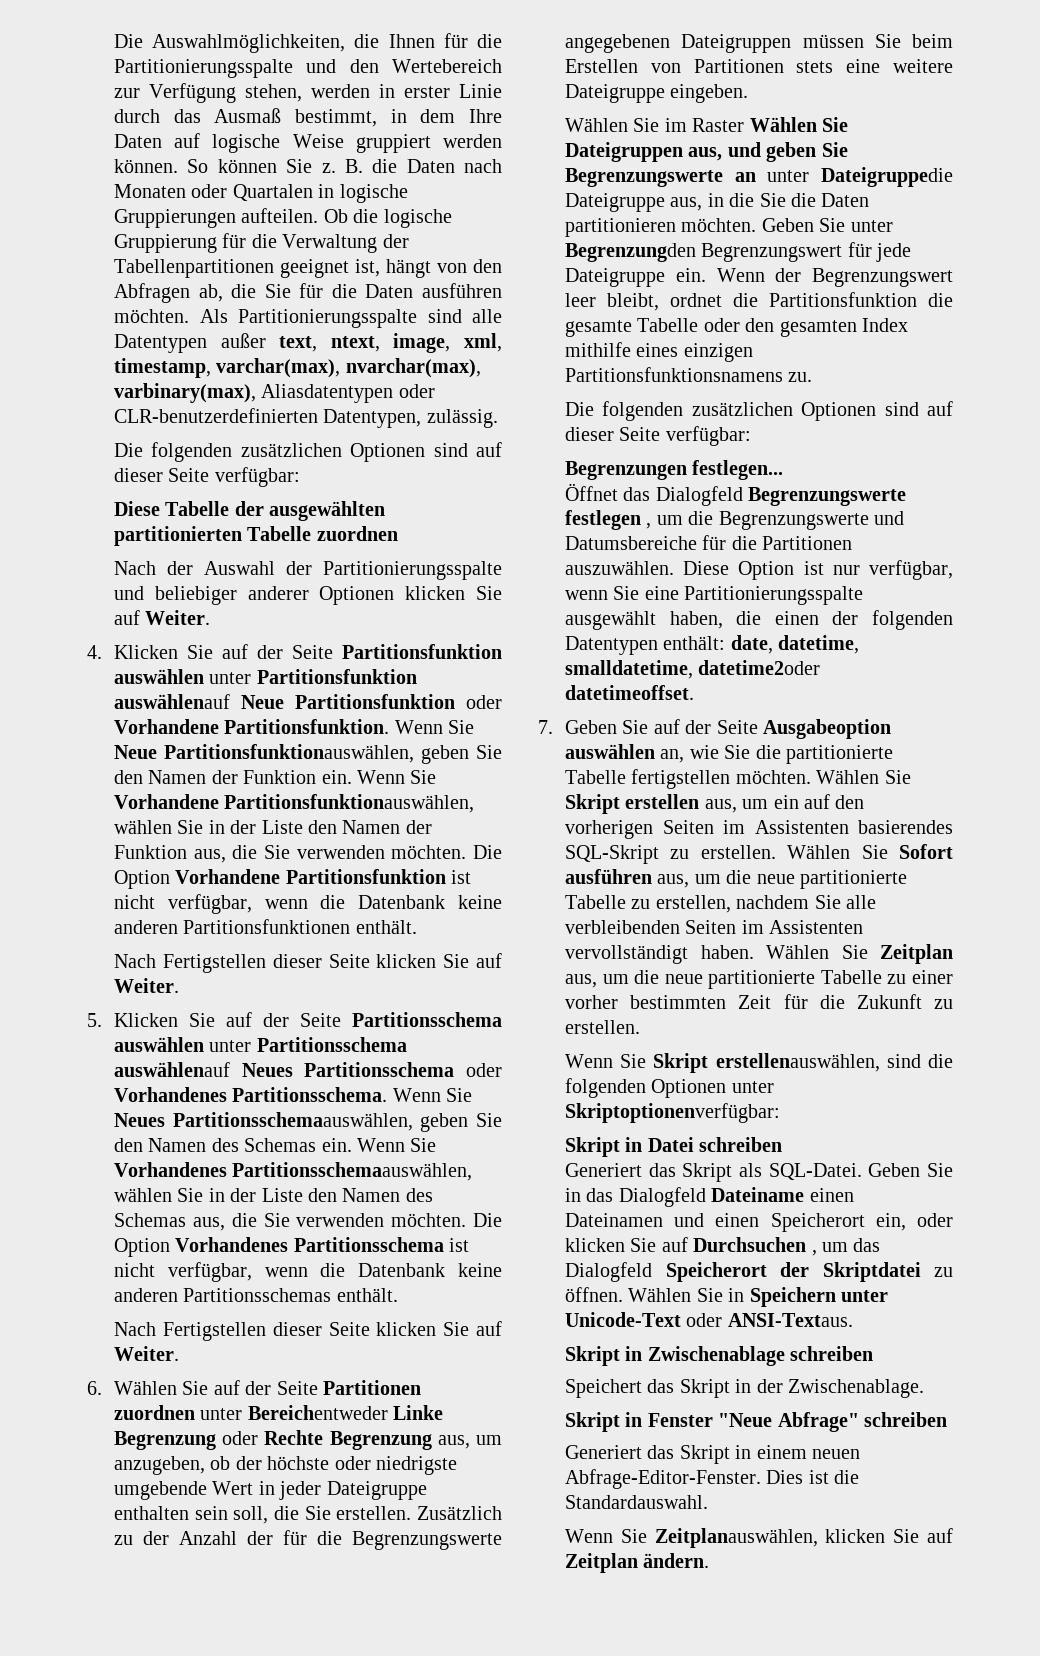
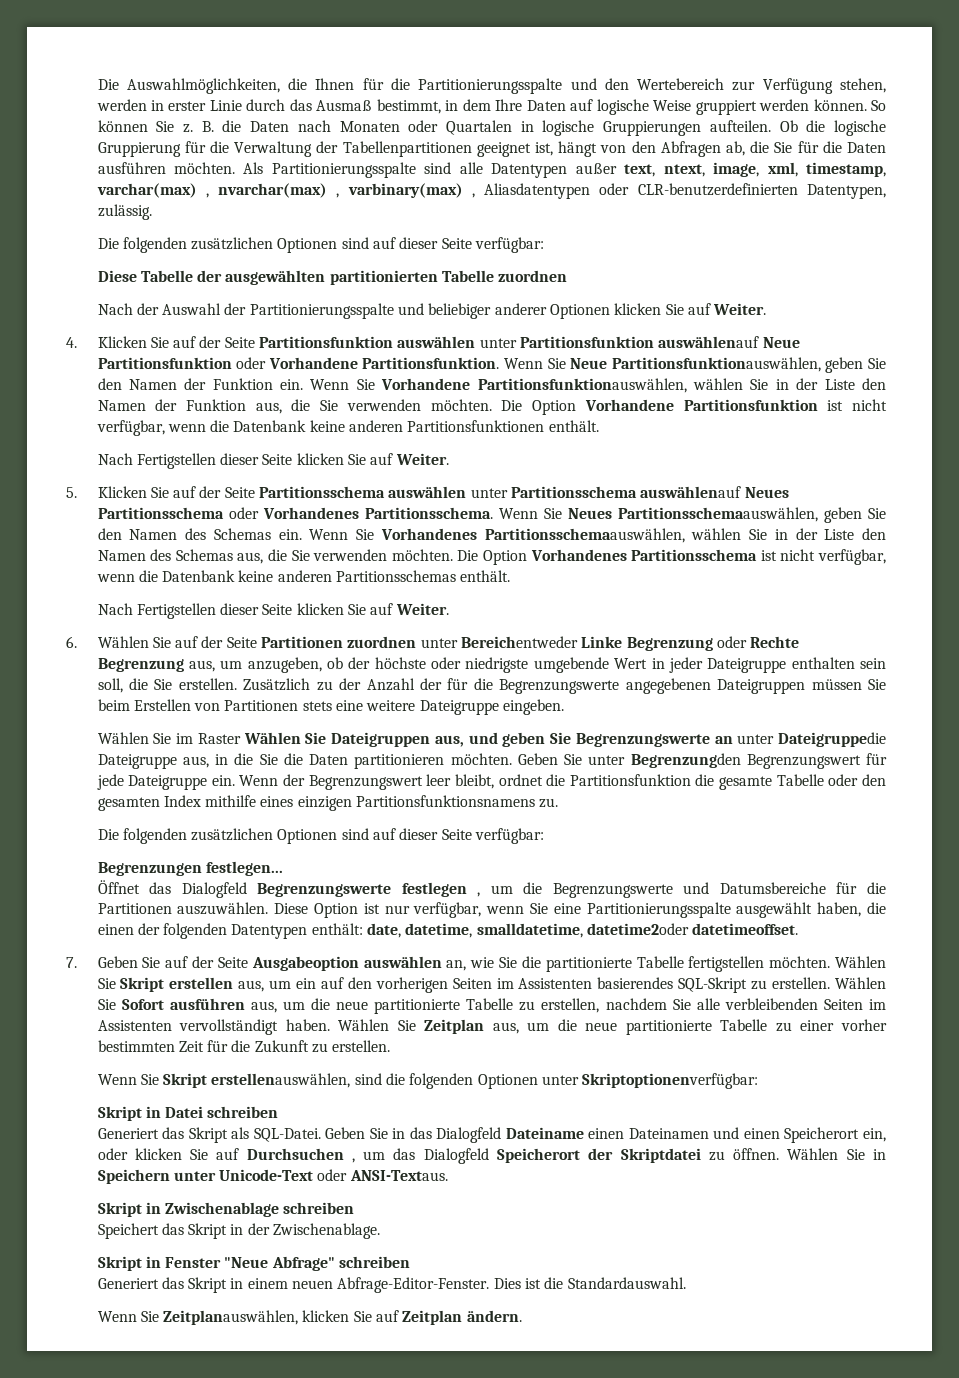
- Als Partitionierungsspalte sind alle Datentypen außer text, ntext, image, xml, timestamp, varchar(max), nvarchar(max), varbinary(max), Aliasdatentypen oder CLR-benutzerdefinierten Datentypen, zulässig.
+ Als Partitionierungsspalte sind alle Datentypen außer text, ntext, image, xml, timestamp, varchar(max) , nvarchar(max) , varbinary(max) , Aliasdatentypen oder CLR-benutzerdefinierten Datentypen, zulässig.

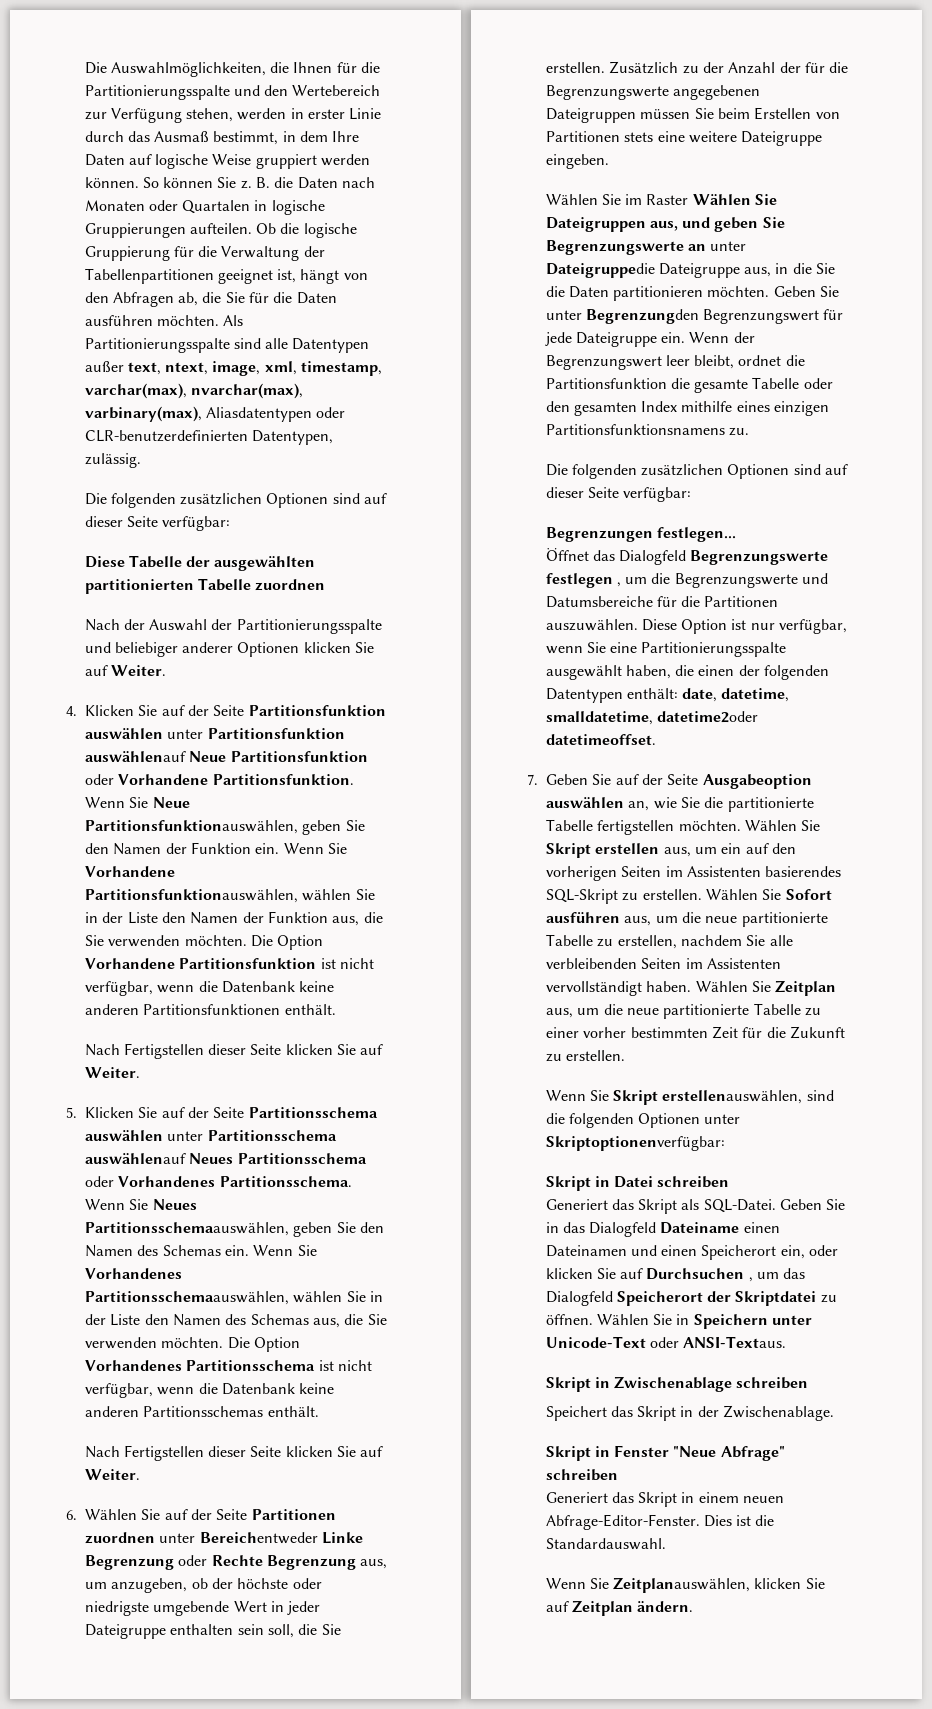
- Als Partitionierungsspalte sind alle Datentypen außer text, ntext, image, xml, timestamp, varchar(max) , nvarchar(max) , varbinary(max) , Aliasdatentypen oder CLR-benutzerdefinierten Datentypen, zulässig.
+ Als Partitionierungsspalte sind alle Datentypen außer text, ntext, image, xml, timestamp, varchar(max), nvarchar(max), varbinary(max), Aliasdatentypen oder CLR-benutzerdefinierten Datentypen, zulässig.

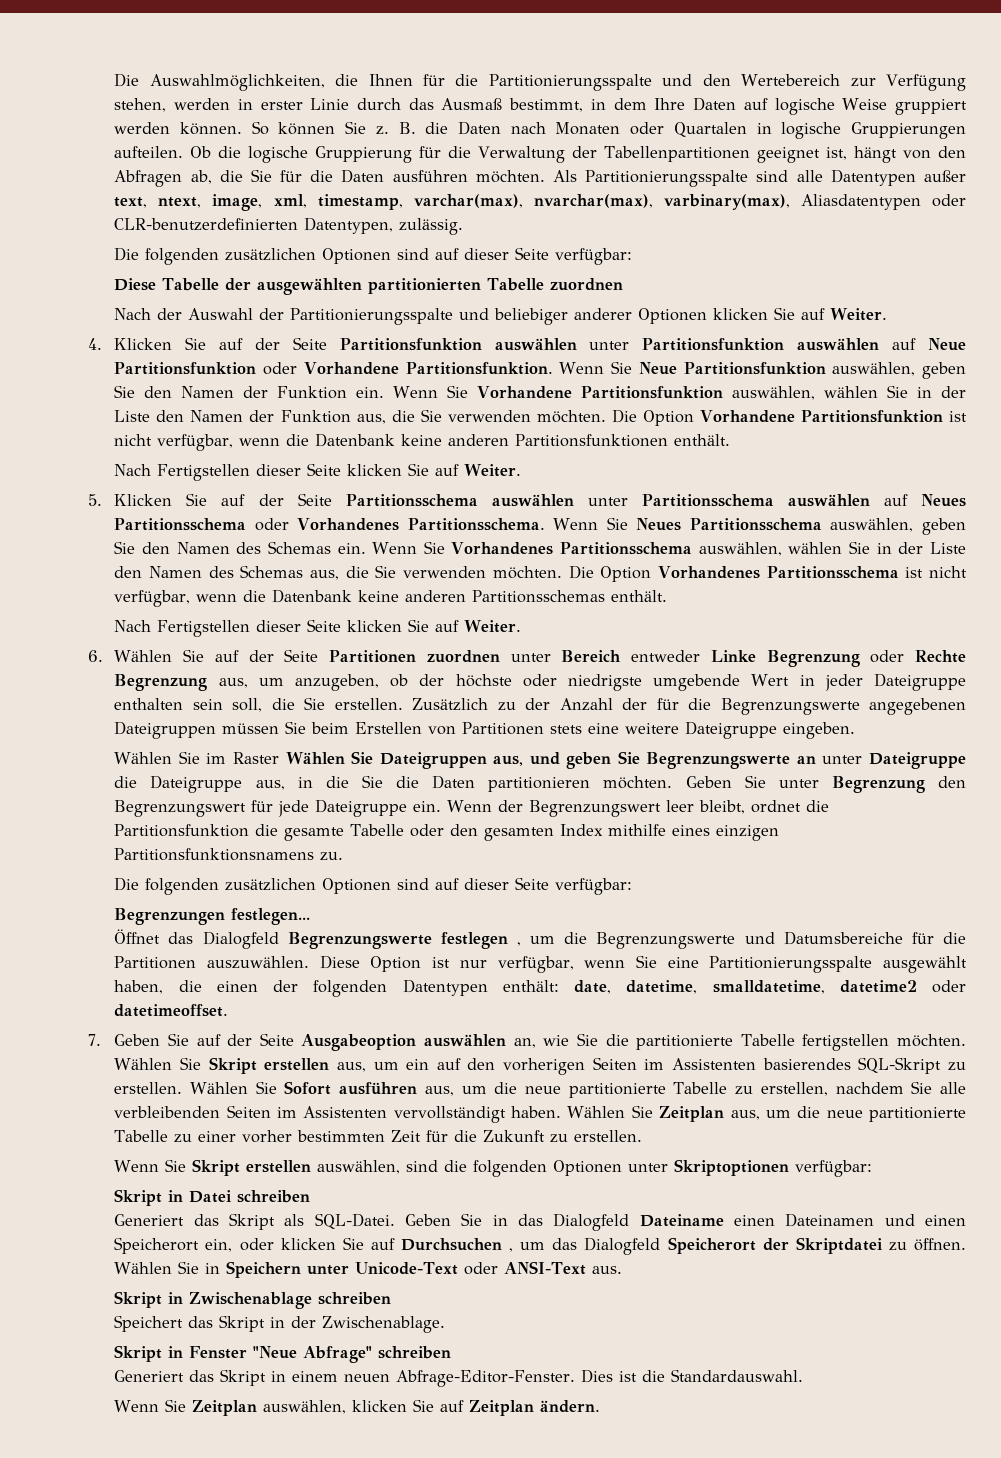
- 4. Klicken Sie auf der Seite Partitionsfunktion auswählen unter Partitionsfunktion auswählenauf Neue Partitionsfunktion oder Vorhandene Partitionsfunktion.
+ 4. Klicken Sie auf der Seite Partitionsfunktion auswählen unter Partitionsfunktion auswählen auf Neue Partitionsfunktion oder Vorhandene Partitionsfunktion.
- Wenn Sie Neue Partitionsfunktionauswählen, geben Sie den Namen der Funktion ein.
+ Wenn Sie Neue Partitionsfunktion auswählen, geben Sie den Namen der Funktion ein.
- Wenn Sie Vorhandene Partitionsfunktionauswählen, wählen Sie in der Liste den Namen der Funktion aus, die Sie verwenden möchten.
+ Wenn Sie Vorhandene Partitionsfunktion auswählen, wählen Sie in der Liste den Namen der Funktion aus, die Sie verwenden möchten.
- 5. Klicken Sie auf der Seite Partitionsschema auswählen unter Partitionsschema auswählenauf Neues Partitionsschema oder Vorhandenes Partitionsschema.
+ 5. Klicken Sie auf der Seite Partitionsschema auswählen unter Partitionsschema auswählen auf Neues Partitionsschema oder Vorhandenes Partitionsschema.
- Wenn Sie Neues Partitionsschemaauswählen, geben Sie den Namen des Schemas ein.
+ Wenn Sie Neues Partitionsschema auswählen, geben Sie den Namen des Schemas ein.
- Wenn Sie Vorhandenes Partitionsschemaauswählen, wählen Sie in der Liste den Namen des Schemas aus, die Sie verwenden möchten.
+ Wenn Sie Vorhandenes Partitionsschema auswählen, wählen Sie in der Liste den Namen des Schemas aus, die Sie verwenden möchten.
- 6. Wählen Sie auf der Seite Partitionen zuordnen unter Bereichentweder Linke Begrenzung oder Rechte Begrenzung aus, um anzugeben, ob der höchste oder niedrigste umgebende Wert in jeder Dateigruppe enthalten sein soll, die Sie erstellen.
+ 6. Wählen Sie auf der Seite Partitionen zuordnen unter Bereich entweder Linke Begrenzung oder Rechte Begrenzung aus, um anzugeben, ob der höchste oder niedrigste umgebende Wert in jeder Dateigruppe enthalten sein soll, die Sie erstellen.
- Wählen Sie im Raster Wählen Sie Dateigruppen aus, und geben Sie Begrenzungswerte an unter Dateigruppedie Dateigruppe aus, in die Sie die Daten partitionieren möchten.
+ Wählen Sie im Raster Wählen Sie Dateigruppen aus, und geben Sie Begrenzungswerte an unter Dateigruppe die Dateigruppe aus, in die Sie die Daten partitionieren möchten.
- Geben Sie unter Begrenzungden Begrenzungswert für jede Dateigruppe ein.
+ Geben Sie unter Begrenzung den Begrenzungswert für jede Dateigruppe ein.
- Diese Option ist nur verfügbar, wenn Sie eine Partitionierungsspalte ausgewählt haben, die einen der folgenden Datentypen enthält: date, datetime, smalldatetime, datetime2oder datetimeoffset.
+ Diese Option ist nur verfügbar, wenn Sie eine Partitionierungsspalte ausgewählt haben, die einen der folgenden Datentypen enthält: date, datetime, smalldatetime, datetime2 oder datetimeoffset.
- Wenn Sie Skript erstellenauswählen, sind die folgenden Optionen unter Skriptoptionenverfügbar:
+ Wenn Sie Skript erstellen auswählen, sind die folgenden Optionen unter Skriptoptionen verfügbar:
- Wählen Sie in Speichern unter Unicode-Text oder ANSI-Textaus.
+ Wählen Sie in Speichern unter Unicode-Text oder ANSI-Text aus.
- Wenn Sie Zeitplanauswählen, klicken Sie auf Zeitplan ändern.
+ Wenn Sie Zeitplan auswählen, klicken Sie auf Zeitplan ändern.

